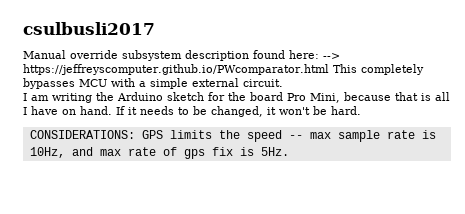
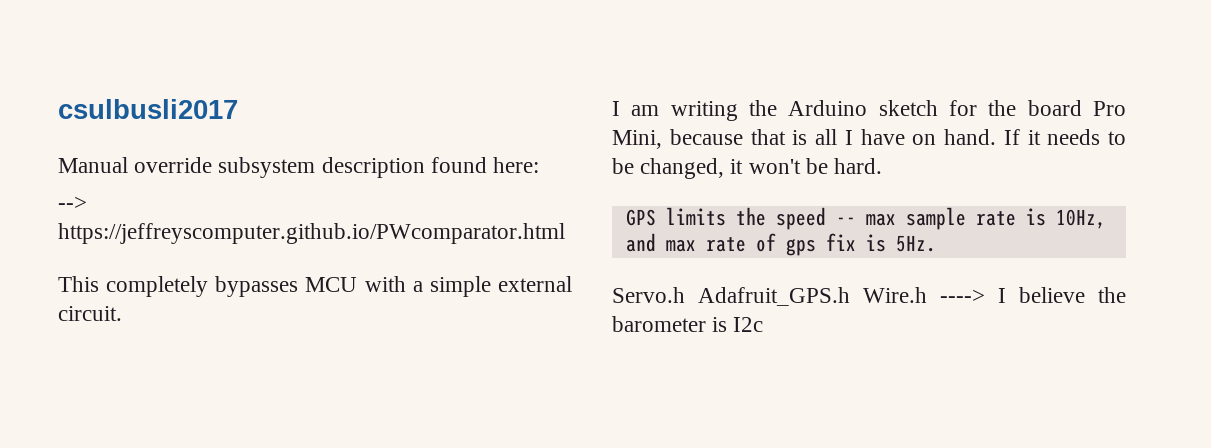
- Manual override subsystem description found here: --> https://jeffreyscomputer.github.io/PWcomparator.html This completely bypasses MCU with a simple external circuit.
+ Manual override subsystem description found here:
+ --> https://jeffreyscomputer.github.io/PWcomparator.html
+ This completely bypasses MCU with a simple external circuit.
- CONSIDERATIONS: GPS limits the speed -- max sample rate is 10Hz, and max rate of gps fix is 5Hz.
+ GPS limits the speed -- max sample rate is 10Hz, and max rate of gps fix is 5Hz.
+ Servo.h Adafruit_GPS.h Wire.h ----> I believe the barometer is I2c

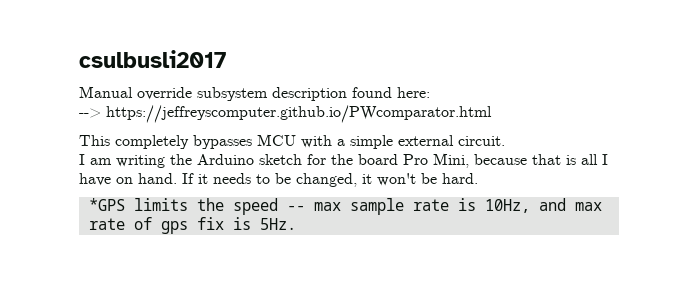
- GPS limits the speed -- max sample rate is 10Hz, and max rate of gps fix is 5Hz.
+ *GPS limits the speed -- max sample rate is 10Hz, and max rate of gps fix is 5Hz.
- Servo.h Adafruit_GPS.h Wire.h ----> I believe the barometer is I2c

